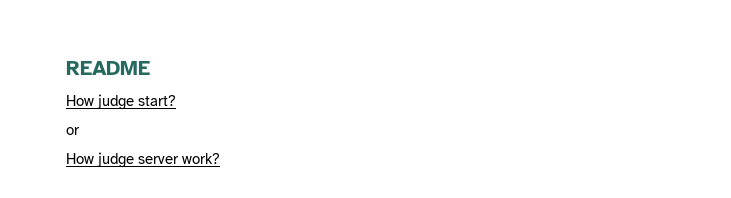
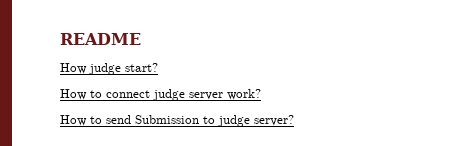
- or
- How judge server work?
+ How to connect judge server work?
+ How to send Submission to judge server?

